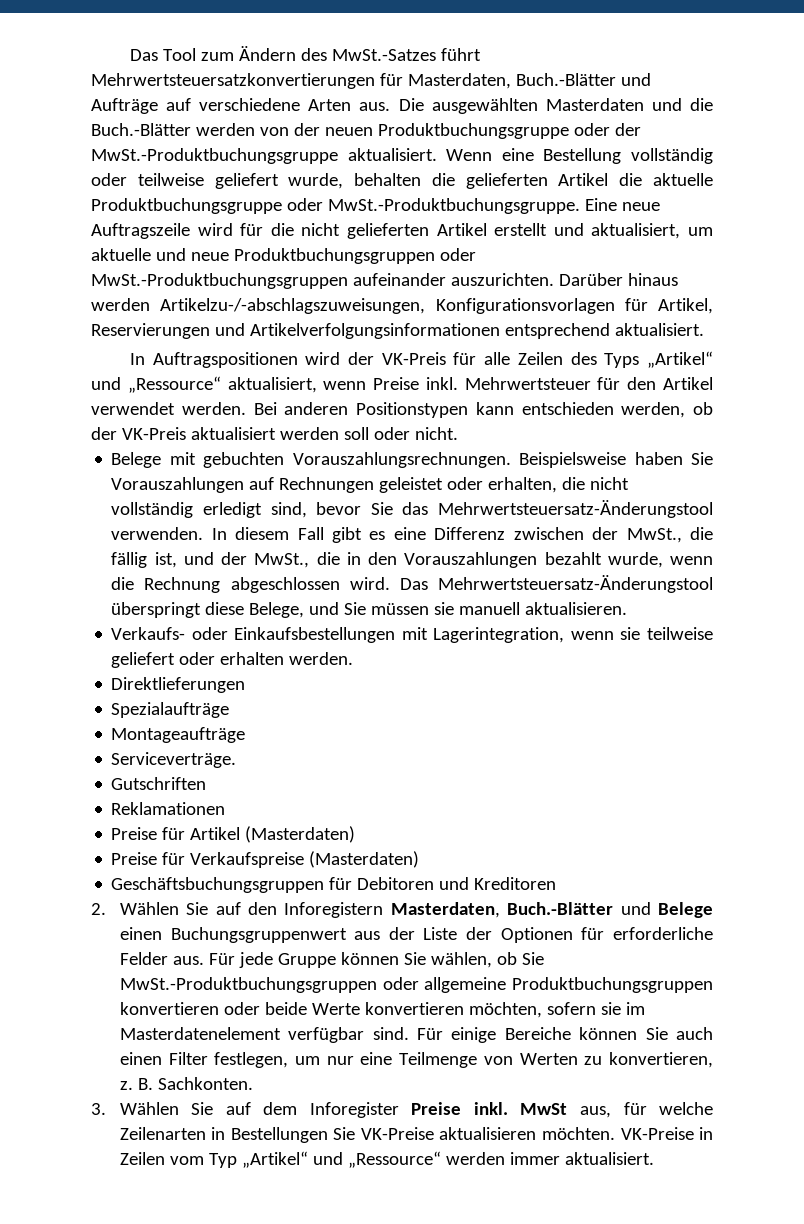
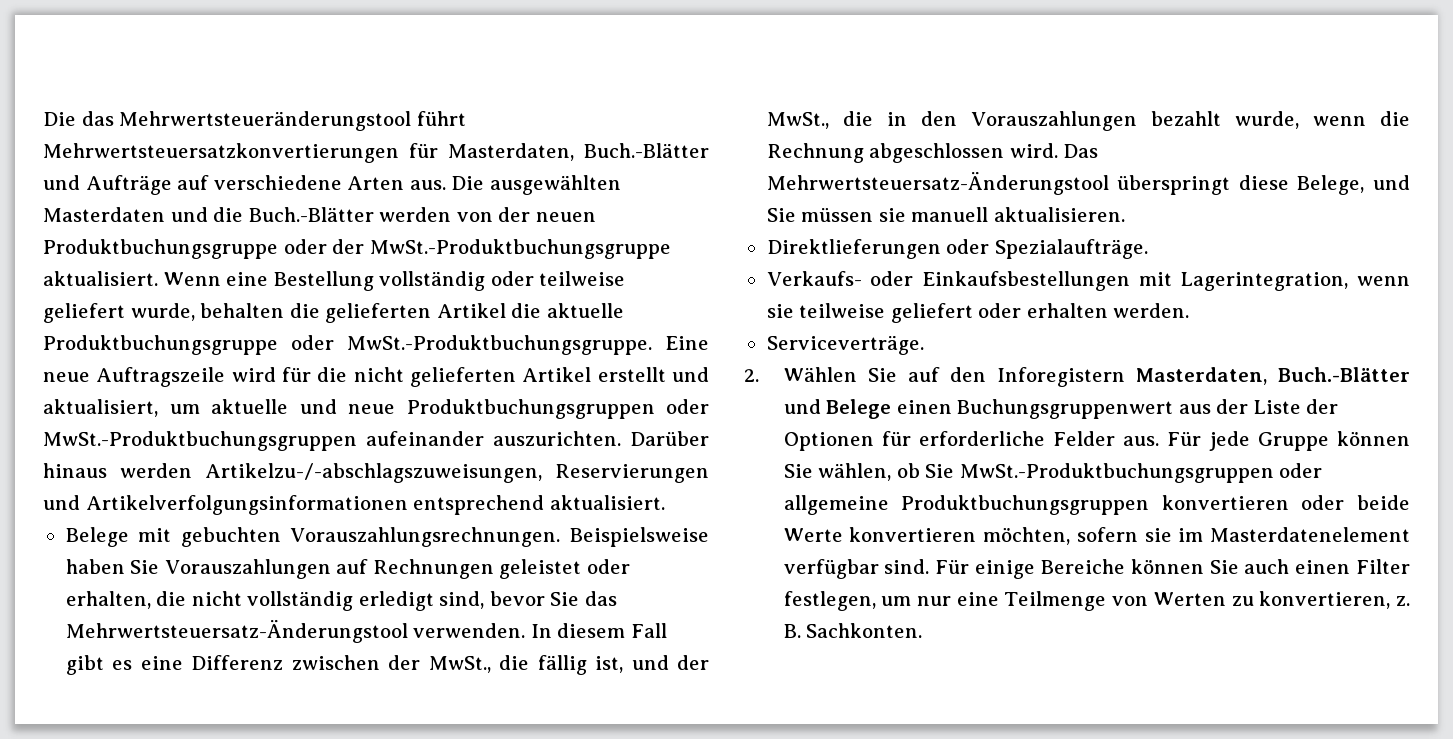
- Das Tool zum Ändern des MwSt.-Satzes führt Mehrwertsteuersatzkonvertierungen für Masterdaten, Buch.-Blätter und Aufträge auf verschiedene Arten aus.
+ Die das Mehrwertsteueränderungstool führt Mehrwertsteuersatzkonvertierungen für Masterdaten, Buch.-Blätter und Aufträge auf verschiedene Arten aus.
- Darüber hinaus werden Artikelzu-/-abschlagszuweisungen, Konfigurationsvorlagen für Artikel, Reservierungen und Artikelverfolgungsinformationen entsprechend aktualisiert.
+ Darüber hinaus werden Artikelzu-/-abschlagszuweisungen, Reservierungen und Artikelverfolgungsinformationen entsprechend aktualisiert.
- In Auftragspositionen wird der VK-Preis für alle Zeilen des Typs „Artikel“ und „Ressource“ aktualisiert, wenn Preise inkl. Mehrwertsteuer für den Artikel verwendet werden. Bei anderen Positionstypen kann entschieden werden, ob der VK-Preis aktualisiert werden soll oder nicht.
+ Direktlieferungen oder Spezialaufträge.
- Direktlieferungen
- Spezialaufträge
- Montageaufträge
  Serviceverträge.
- Gutschriften
- Reklamationen
- Preise für Artikel (Masterdaten)
- Preise für Verkaufspreise (Masterdaten)
- Geschäftsbuchungsgruppen für Debitoren und Kreditoren
- 3. Wählen Sie auf dem Inforegister Preise inkl. MwSt aus, für welche Zeilenarten in Bestellungen Sie VK-Preise aktualisieren möchten. VK-Preise in Zeilen vom Typ „Artikel“ und „Ressource“ werden immer aktualisiert.

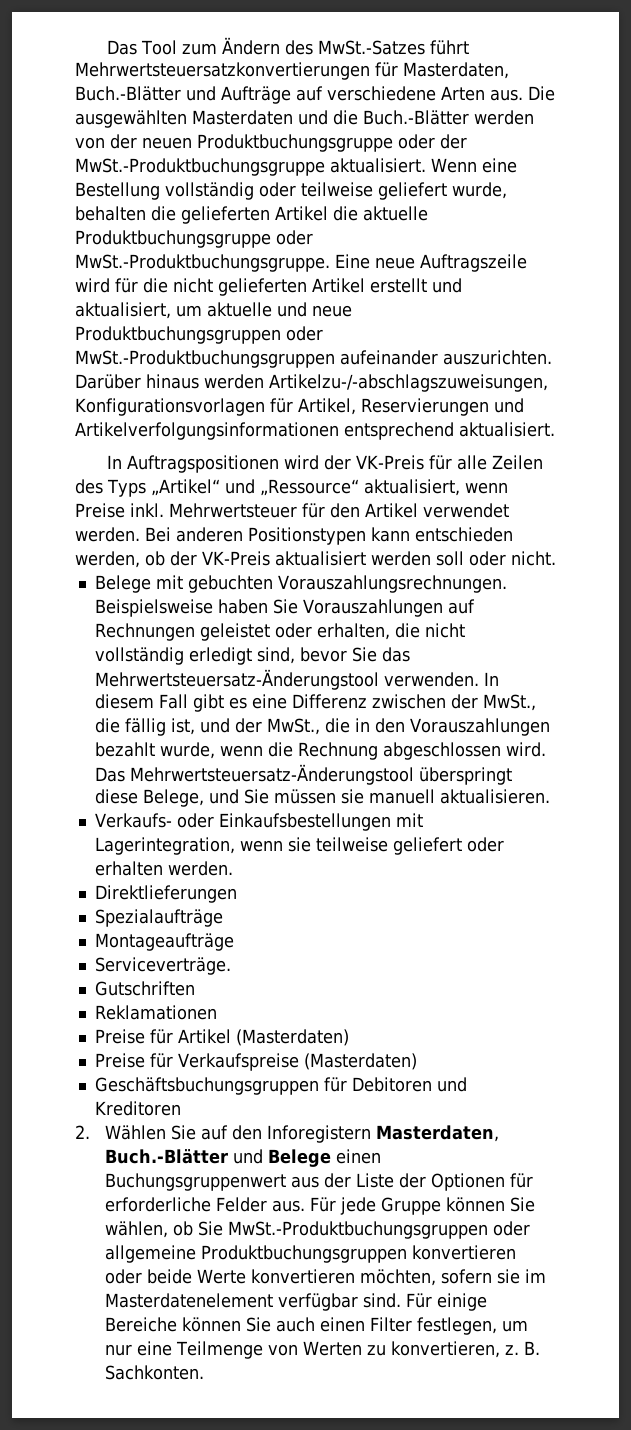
- Die das Mehrwertsteueränderungstool führt Mehrwertsteuersatzkonvertierungen für Masterdaten, Buch.-Blätter und Aufträge auf verschiedene Arten aus.
+ Das Tool zum Ändern des MwSt.-Satzes führt Mehrwertsteuersatzkonvertierungen für Masterdaten, Buch.-Blätter und Aufträge auf verschiedene Arten aus.
- Darüber hinaus werden Artikelzu-/-abschlagszuweisungen, Reservierungen und Artikelverfolgungsinformationen entsprechend aktualisiert.
+ Darüber hinaus werden Artikelzu-/-abschlagszuweisungen, Konfigurationsvorlagen für Artikel, Reservierungen und Artikelverfolgungsinformationen entsprechend aktualisiert.
+ In Auftragspositionen wird der VK-Preis für alle Zeilen des Typs „Artikel“ und „Ressource“ aktualisiert, wenn Preise inkl. Mehrwertsteuer für den Artikel verwendet werden. Bei anderen Positionstypen kann entschieden werden, ob der VK-Preis aktualisiert werden soll oder nicht.
- Direktlieferungen oder Spezialaufträge.
+ Direktlieferungen
+ Spezialaufträge
+ Montageaufträge
  Serviceverträge.
+ Gutschriften
+ Reklamationen
+ Preise für Artikel (Masterdaten)
+ Preise für Verkaufspreise (Masterdaten)
+ Geschäftsbuchungsgruppen für Debitoren und Kreditoren

